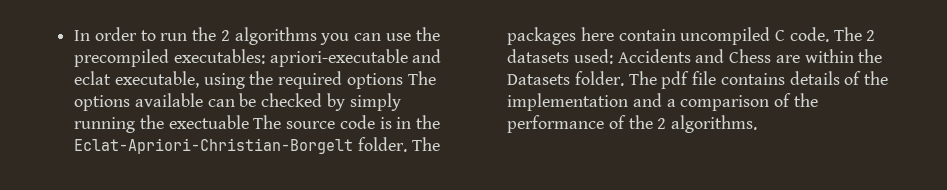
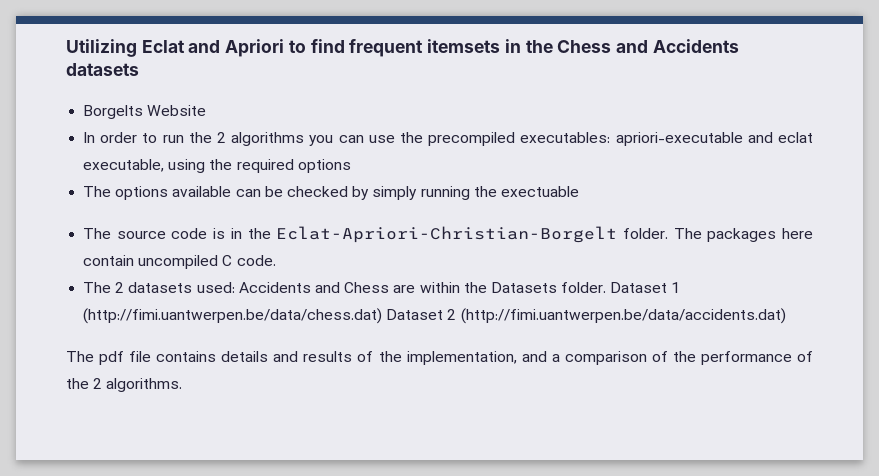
+ Utilizing Eclat and Apriori to find frequent itemsets in the Chess and Accidents datasets
+ Borgelts Website
- In order to run the 2 algorithms you can use the precompiled executables: apriori-executable and eclat executable, using the required options The options available can be checked by simply running the exectuable The source code is in the Eclat-Apriori-Christian-Borgelt folder.
+ In order to run the 2 algorithms you can use the precompiled executables: apriori-executable and eclat executable, using the required options
+ The options available can be checked by simply running the exectuable
+ The source code is in the Eclat-Apriori-Christian-Borgelt folder.
- The packages here contain uncompiled C code. The 2 datasets used: Accidents and Chess are within the Datasets folder. The pdf file contains details of the implementation and a comparison of the performance of the 2 algorithms.
+ The packages here contain uncompiled C code.
+ The 2 datasets used: Accidents and Chess are within the Datasets folder. Dataset 1 (http://fimi.uantwerpen.be/data/chess.dat) Dataset 2 (http://fimi.uantwerpen.be/data/accidents.dat)
+ The pdf file contains details and results of the implementation, and a comparison of the performance of the 2 algorithms.

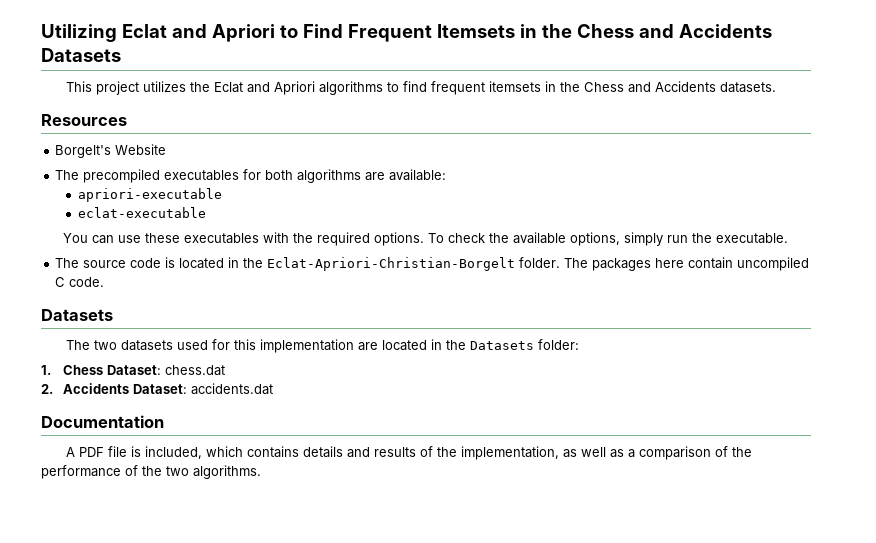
- Utilizing Eclat and Apriori to find frequent itemsets in the Chess and Accidents datasets
- Borgelts Website
- In order to run the 2 algorithms you can use the precompiled executables: apriori-executable and eclat executable, using the required options
- The options available can be checked by simply running the exectuable
+ Utilizing Eclat and Apriori to Find Frequent Itemsets in the Chess and Accidents Datasets
+ This project utilizes the Eclat and Apriori algorithms to find frequent itemsets in the Chess and Accidents datasets.
+ Resources
+ Borgelt's Website
+ The precompiled executables for both algorithms are available:
+ apriori-executable
+ eclat-executable
+ You can use these executables with the required options. To check the available options, simply run the executable.
- The source code is in the Eclat-Apriori-Christian-Borgelt folder.
+ The source code is located in the Eclat-Apriori-Christian-Borgelt folder.
  The packages here contain uncompiled C code.
- The 2 datasets used: Accidents and Chess are within the Datasets folder. Dataset 1 (http://fimi.uantwerpen.be/data/chess.dat) Dataset 2 (http://fimi.uantwerpen.be/data/accidents.dat)
- The pdf file contains details and results of the implementation, and a comparison of the performance of the 2 algorithms.
+ Datasets
+ The two datasets used for this implementation are located in the Datasets folder:
+ 1. Chess Dataset: chess.dat
+ 2. Accidents Dataset: accidents.dat
+ Documentation
+ A PDF file is included, which contains details and results of the implementation, as well as a comparison of the performance of the two algorithms.

